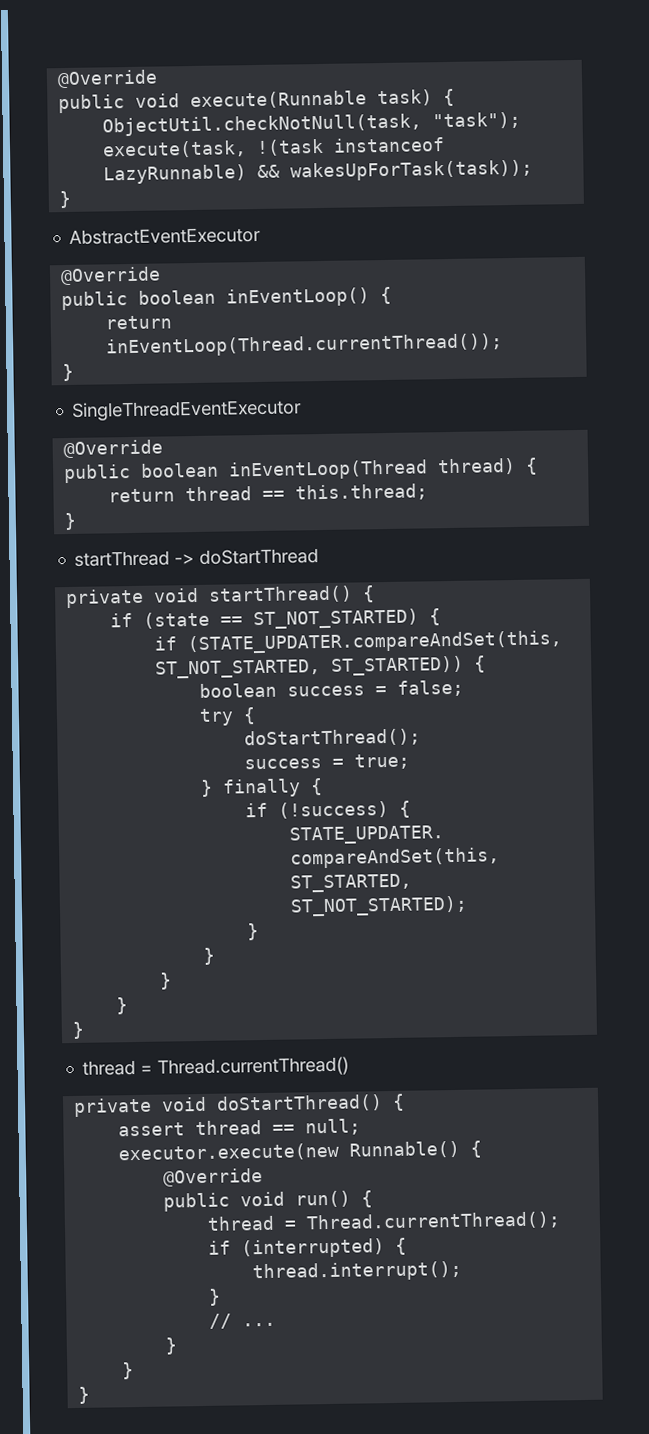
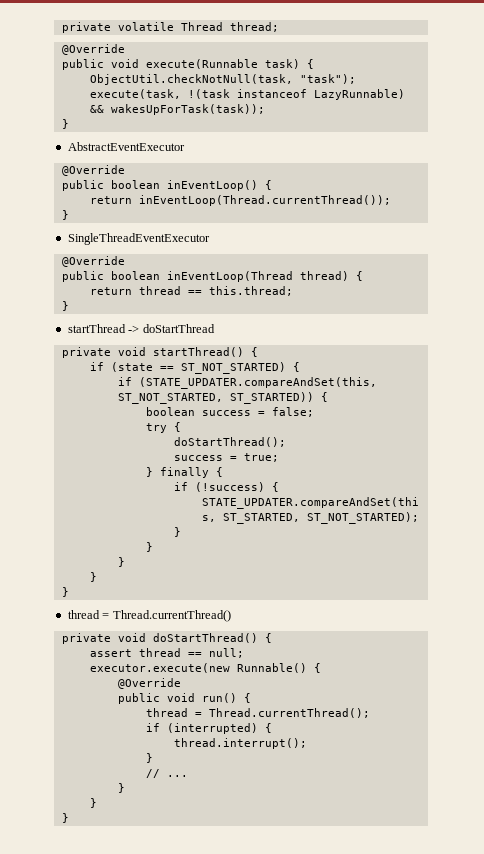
+ private volatile Thread thread;

